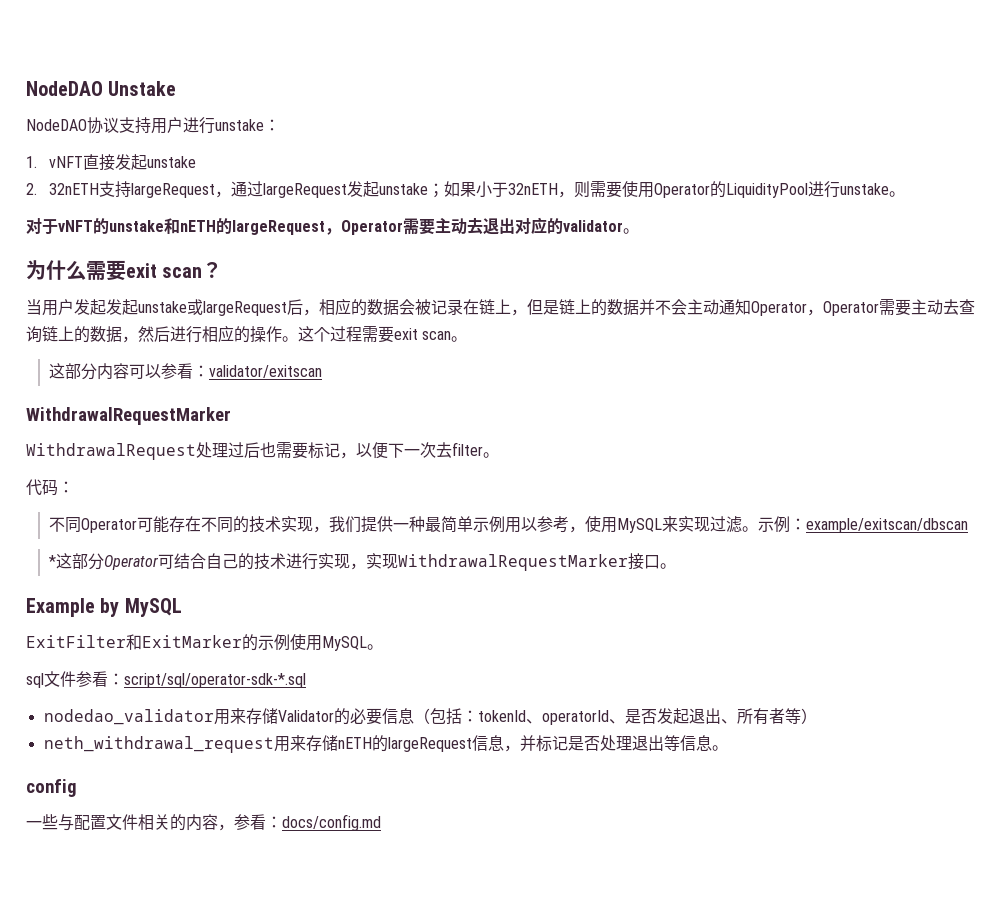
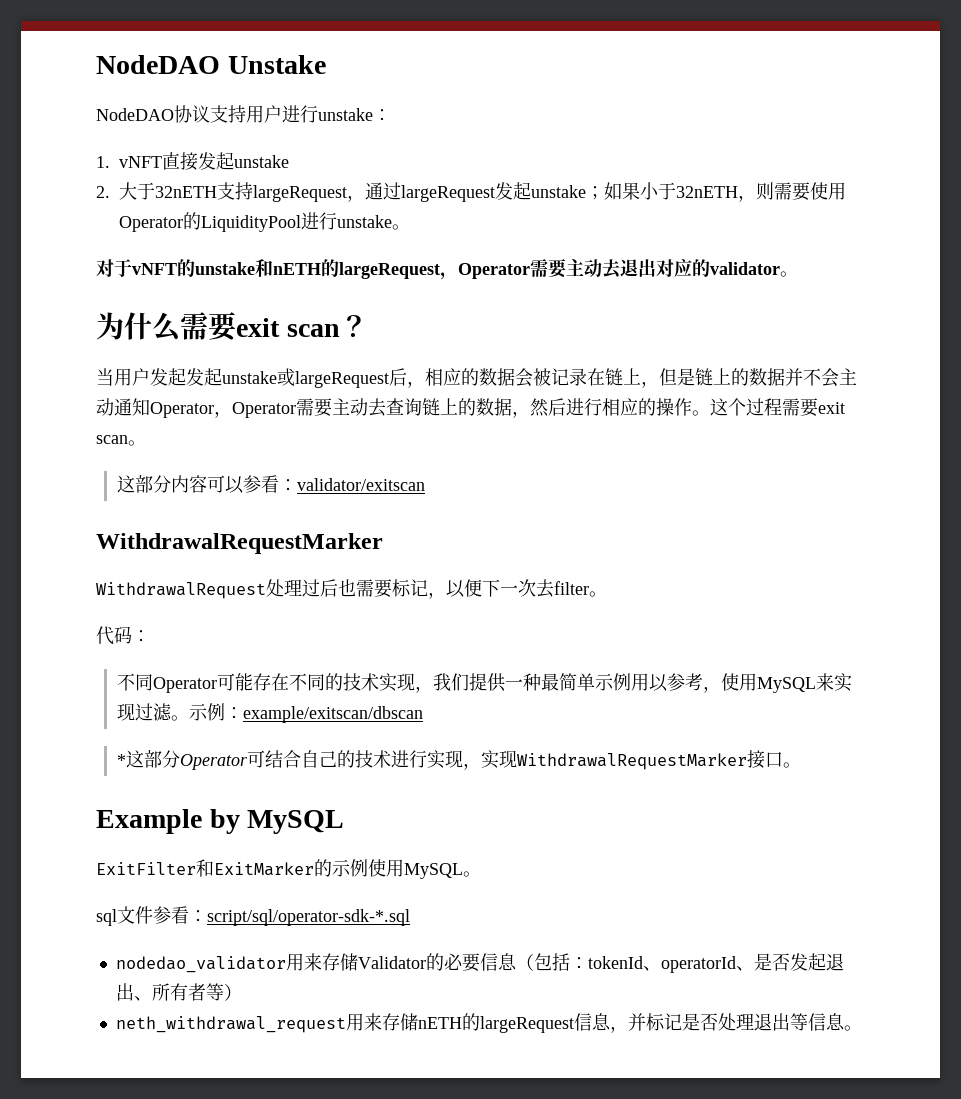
- 2. 32nETH支持largeRequest，通过largeRequest发起unstake；如果小于32nETH，则需要使用Operator的LiquidityPool进行unstake。
+ 2.大于32nETH支持largeRequest，通过largeRequest发起unstake；如果小于32nETH，则需要使用Operator的LiquidityPool进行unstake。
- config
- 一些与配置文件相关的内容，参看：docs/config.md

